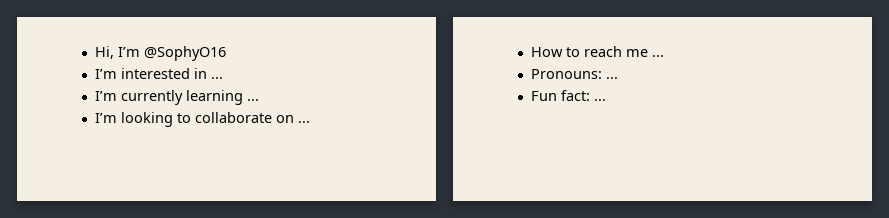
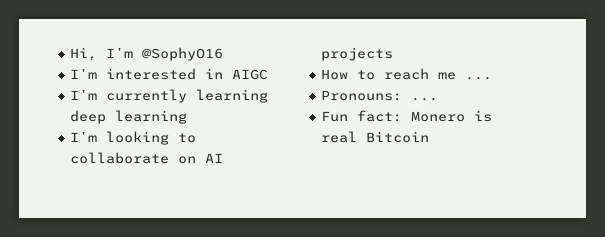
- I’m interested in ...
+ I’m interested in AIGC
- I’m currently learning ...
+ I’m currently learning deep learning
- I’m looking to collaborate on ...
+ I’m looking to collaborate on AI projects
- Fun fact: ...
+ Fun fact: Monero is real Bitcoin

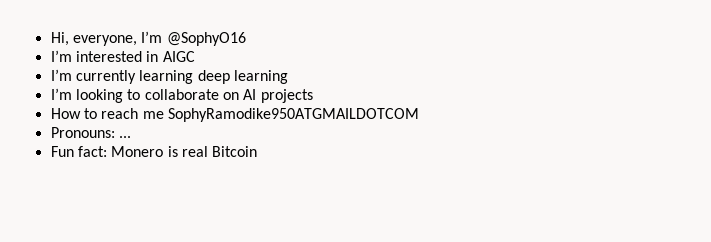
- Hi, I’m @SophyO16
+ Hi, everyone, I’m @SophyO16
- How to reach me ...
+ How to reach me SophyRamodike950ATGMAILDOTCOM

